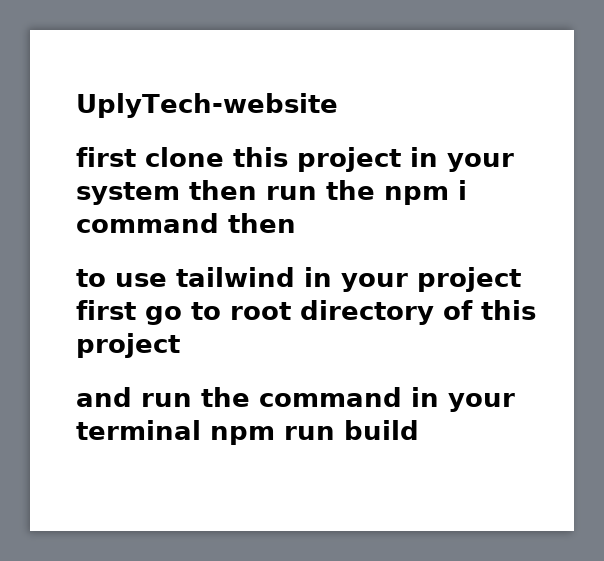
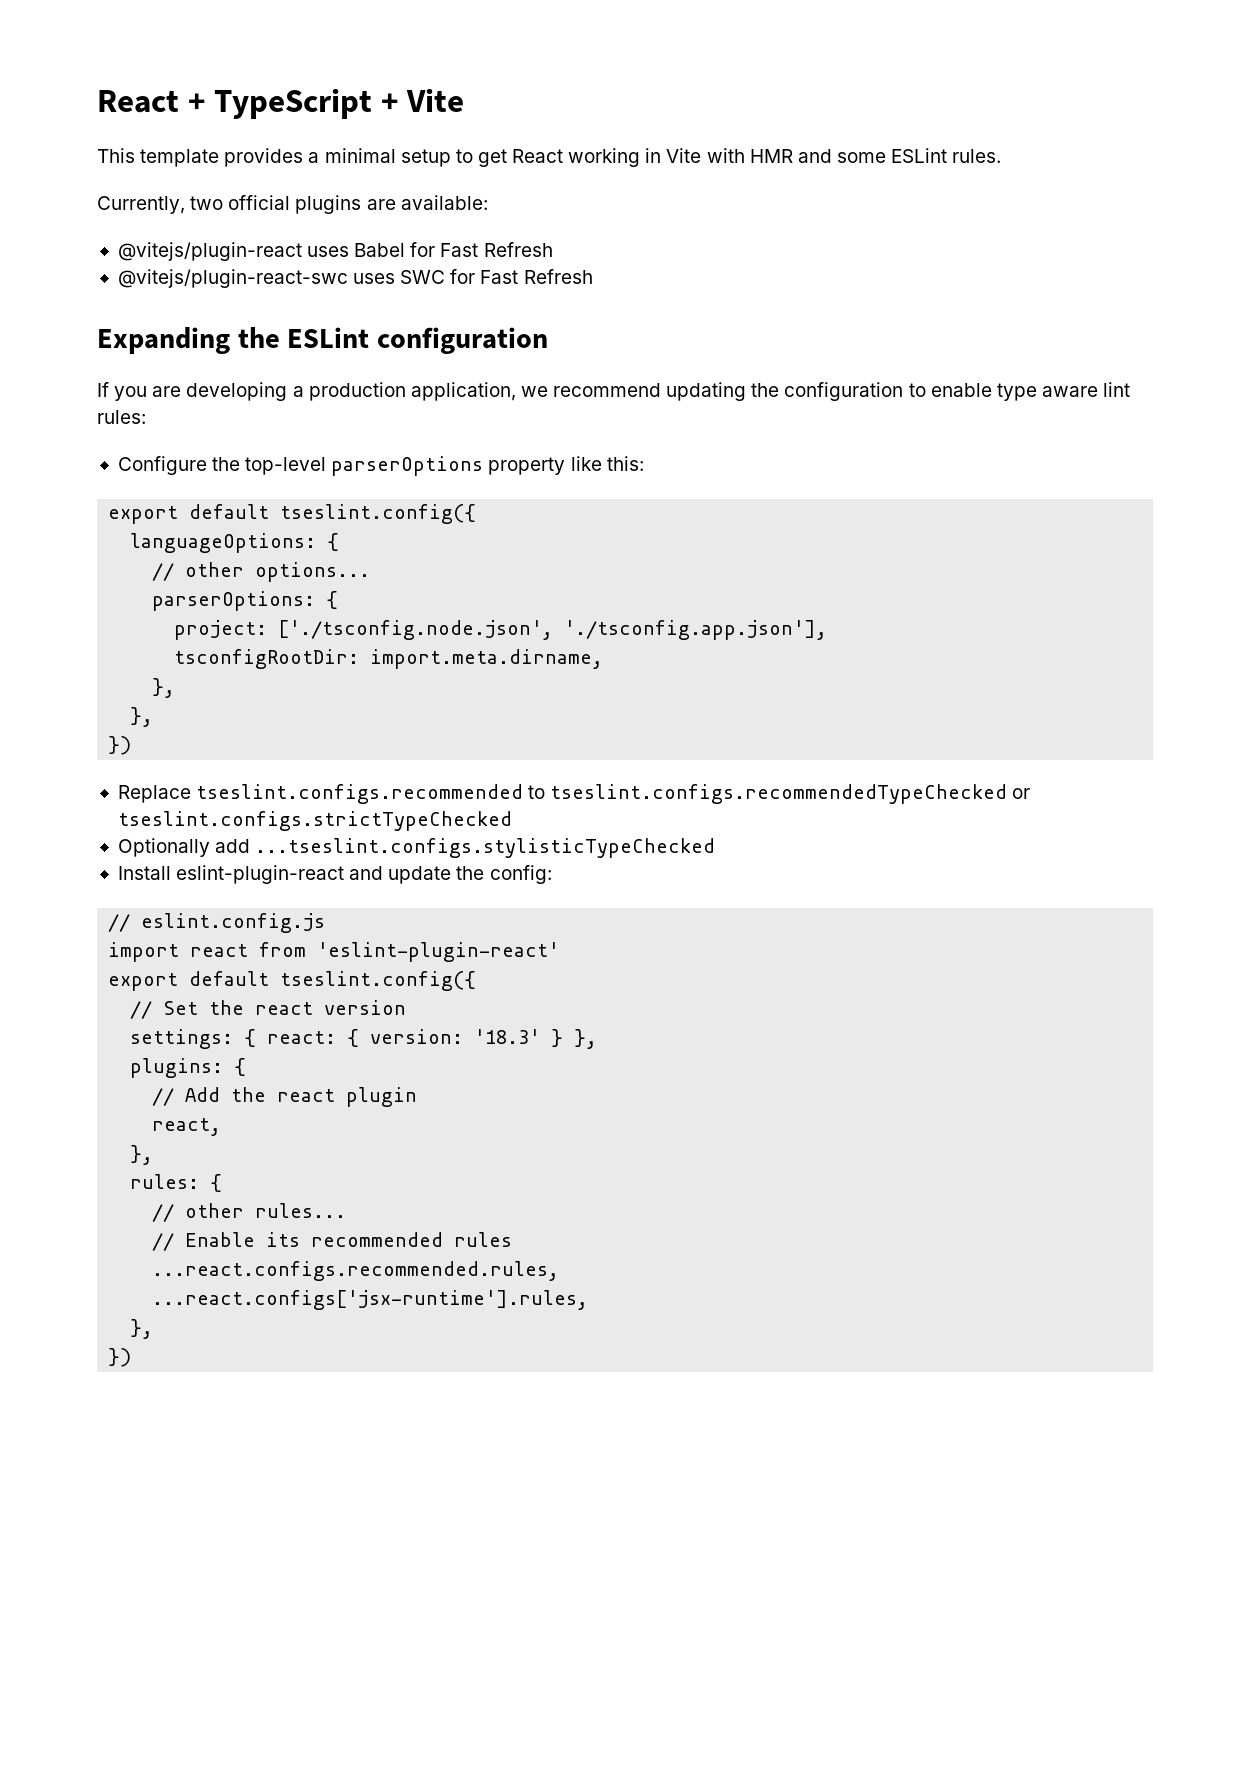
- UplyTech-website
- first clone this project in your system then run the npm i command then
- to use tailwind in your project first go to root directory of this project
- and run the command in your terminal npm run build
+ React + TypeScript + Vite
+ This template provides a minimal setup to get React working in Vite with HMR and some ESLint rules.
+ Currently, two official plugins are available:
+ @vitejs/plugin-react uses Babel for Fast Refresh
+ @vitejs/plugin-react-swc uses SWC for Fast Refresh
+ Expanding the ESLint configuration
+ If you are developing a production application, we recommend updating the configuration to enable type aware lint rules:
+ Configure the top-level parserOptions property like this:
+ export default tseslint.config({
+ languageOptions: {
+ // other options...
+ parserOptions: {
+ project: ['./tsconfig.node.json', './tsconfig.app.json'],
+ tsconfigRootDir: import.meta.dirname,
+ },
+ },
+ })
+ Replace tseslint.configs.recommended to tseslint.configs.recommendedTypeChecked or tseslint.configs.strictTypeChecked
+ Optionally add ...tseslint.configs.stylisticTypeChecked
+ Install eslint-plugin-react and update the config:
+ // eslint.config.js
+ import react from 'eslint-plugin-react'
+ export default tseslint.config({
+ // Set the react version
+ settings: { react: { version: '18.3' } },
+ plugins: {
+ // Add the react plugin
+ react,
+ },
+ rules: {
+ // other rules...
+ // Enable its recommended rules
+ ...react.configs.recommended.rules,
+ ...react.configs['jsx-runtime'].rules,
+ },
+ })

